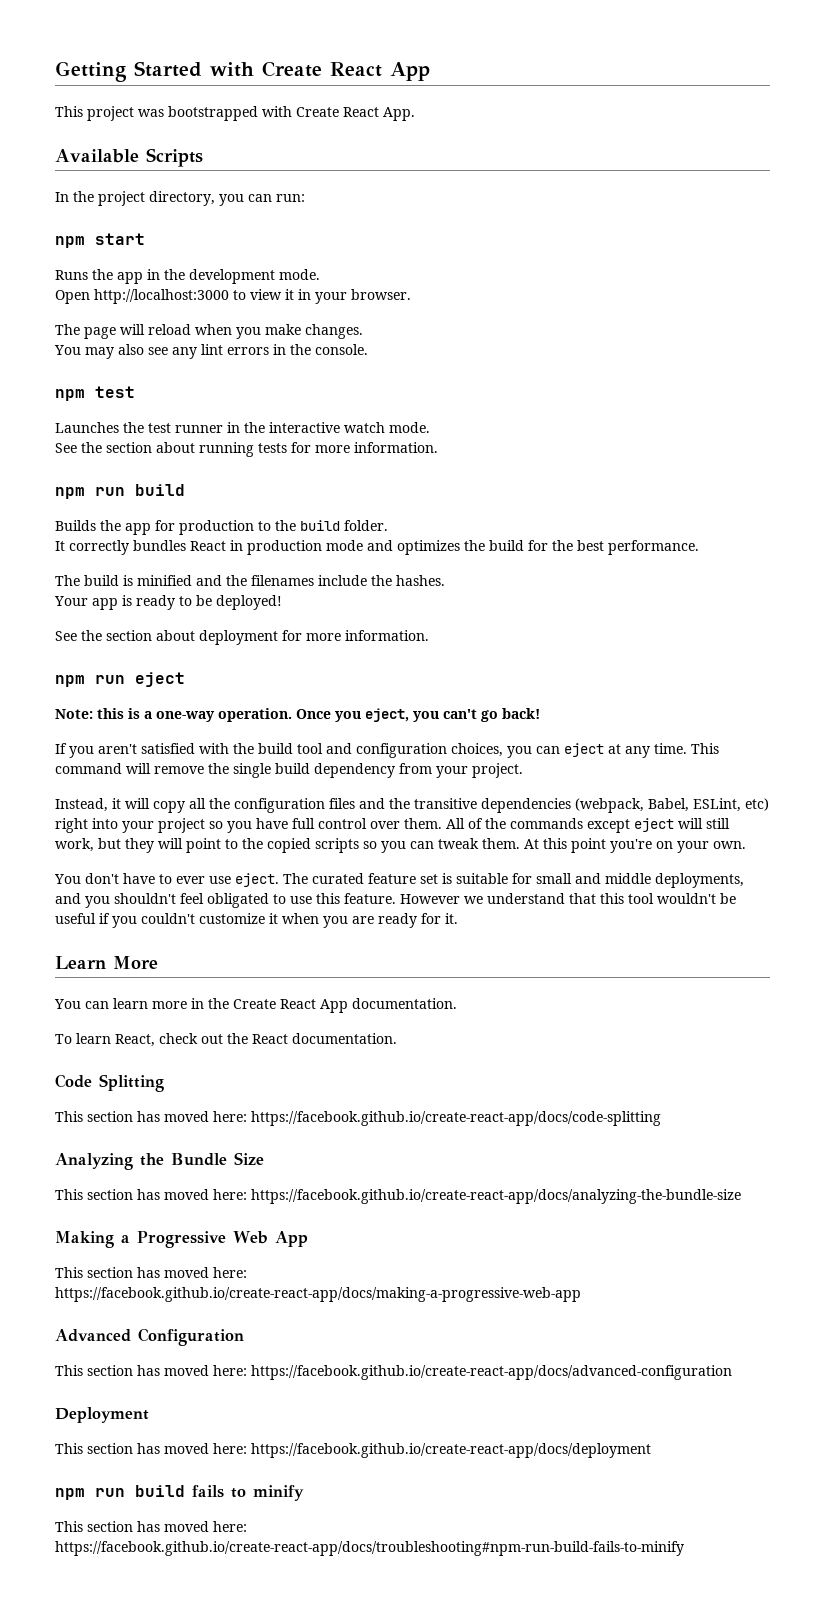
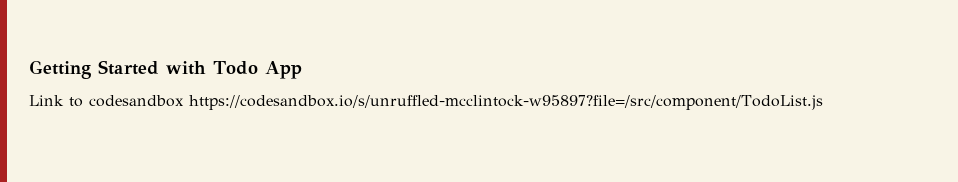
- Getting Started with Create React App
- This project was bootstrapped with Create React App.
- Available Scripts
- In the project directory, you can run:
- npm start
- Runs the app in the development mode.
- Open http://localhost:3000 to view it in your browser.
- The page will reload when you make changes.
- You may also see any lint errors in the console.
- npm test
- Launches the test runner in the interactive watch mode.
- See the section about running tests for more information.
- npm run build
- Builds the app for production to the build folder.
- It correctly bundles React in production mode and optimizes the build for the best performance.
- The build is minified and the filenames include the hashes.
- Your app is ready to be deployed!
- See the section about deployment for more information.
- npm run eject
- Note: this is a one-way operation. Once you eject, you can't go back!
- If you aren't satisfied with the build tool and configuration choices, you can eject at any time. This command will remove the single build dependency from your project.
- Instead, it will copy all the configuration files and the transitive dependencies (webpack, Babel, ESLint, etc) right into your project so you have full control over them. All of the commands except eject will still work, but they will point to the copied scripts so you can tweak them. At this point you're on your own.
- You don't have to ever use eject. The curated feature set is suitable for small and middle deployments, and you shouldn't feel obligated to use this feature. However we understand that this tool wouldn't be useful if you couldn't customize it when you are ready for it.
- Learn More
- You can learn more in the Create React App documentation.
- To learn React, check out the React documentation.
- Code Splitting
- This section has moved here: https://facebook.github.io/create-react-app/docs/code-splitting
- Analyzing the Bundle Size
- This section has moved here: https://facebook.github.io/create-react-app/docs/analyzing-the-bundle-size
- Making a Progressive Web App
- This section has moved here: https://facebook.github.io/create-react-app/docs/making-a-progressive-web-app
- Advanced Configuration
- This section has moved here: https://facebook.github.io/create-react-app/docs/advanced-configuration
- Deployment
- This section has moved here: https://facebook.github.io/create-react-app/docs/deployment
- npm run build fails to minify
- This section has moved here: https://facebook.github.io/create-react-app/docs/troubleshooting#npm-run-build-fails-to-minify
+ Getting Started with Todo App
+ Link to codesandbox https://codesandbox.io/s/unruffled-mcclintock-w95897?file=/src/component/TodoList.js

